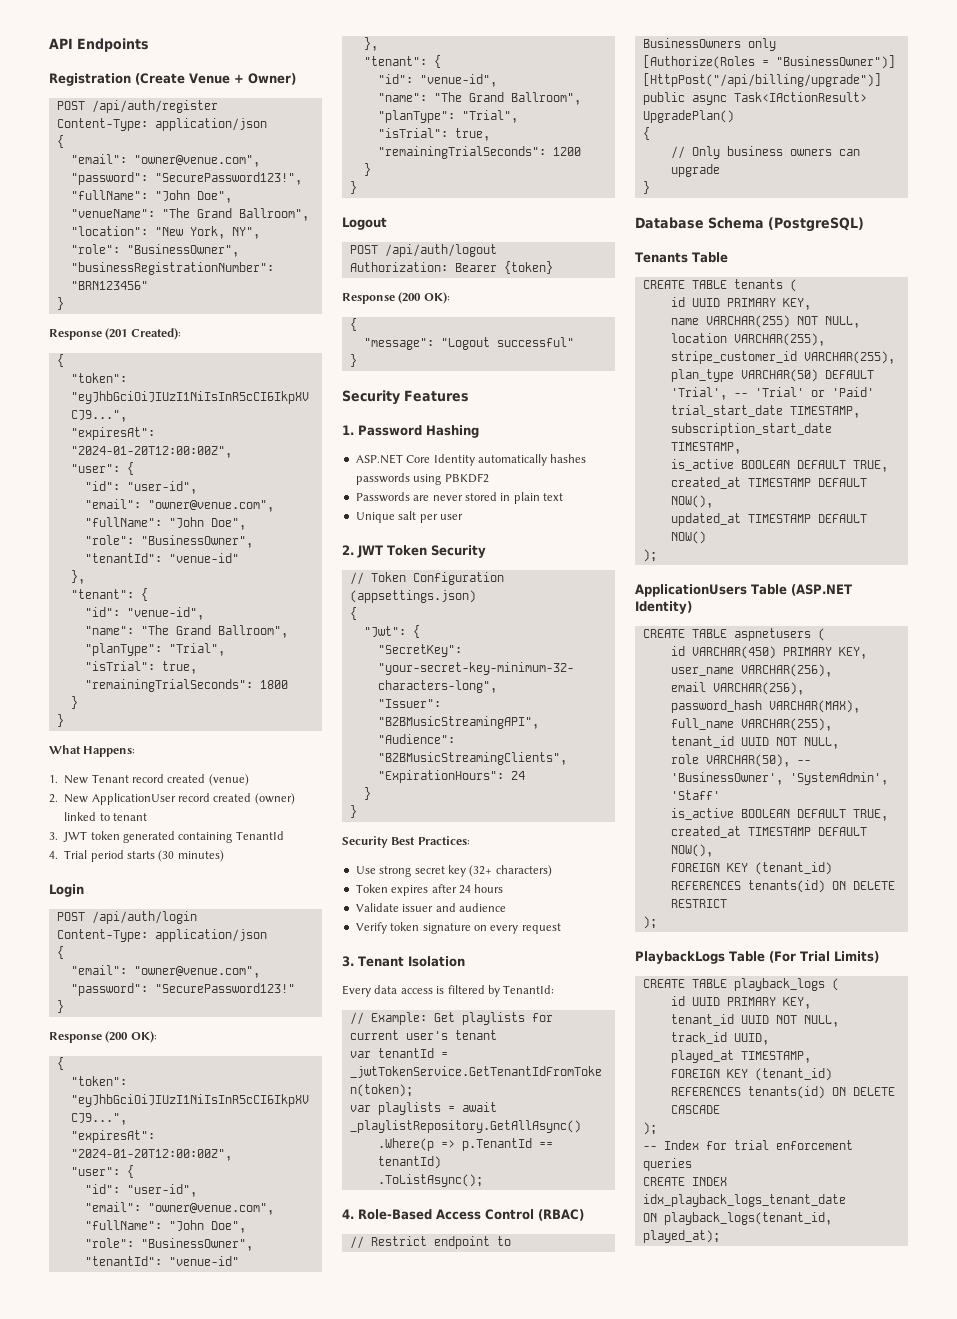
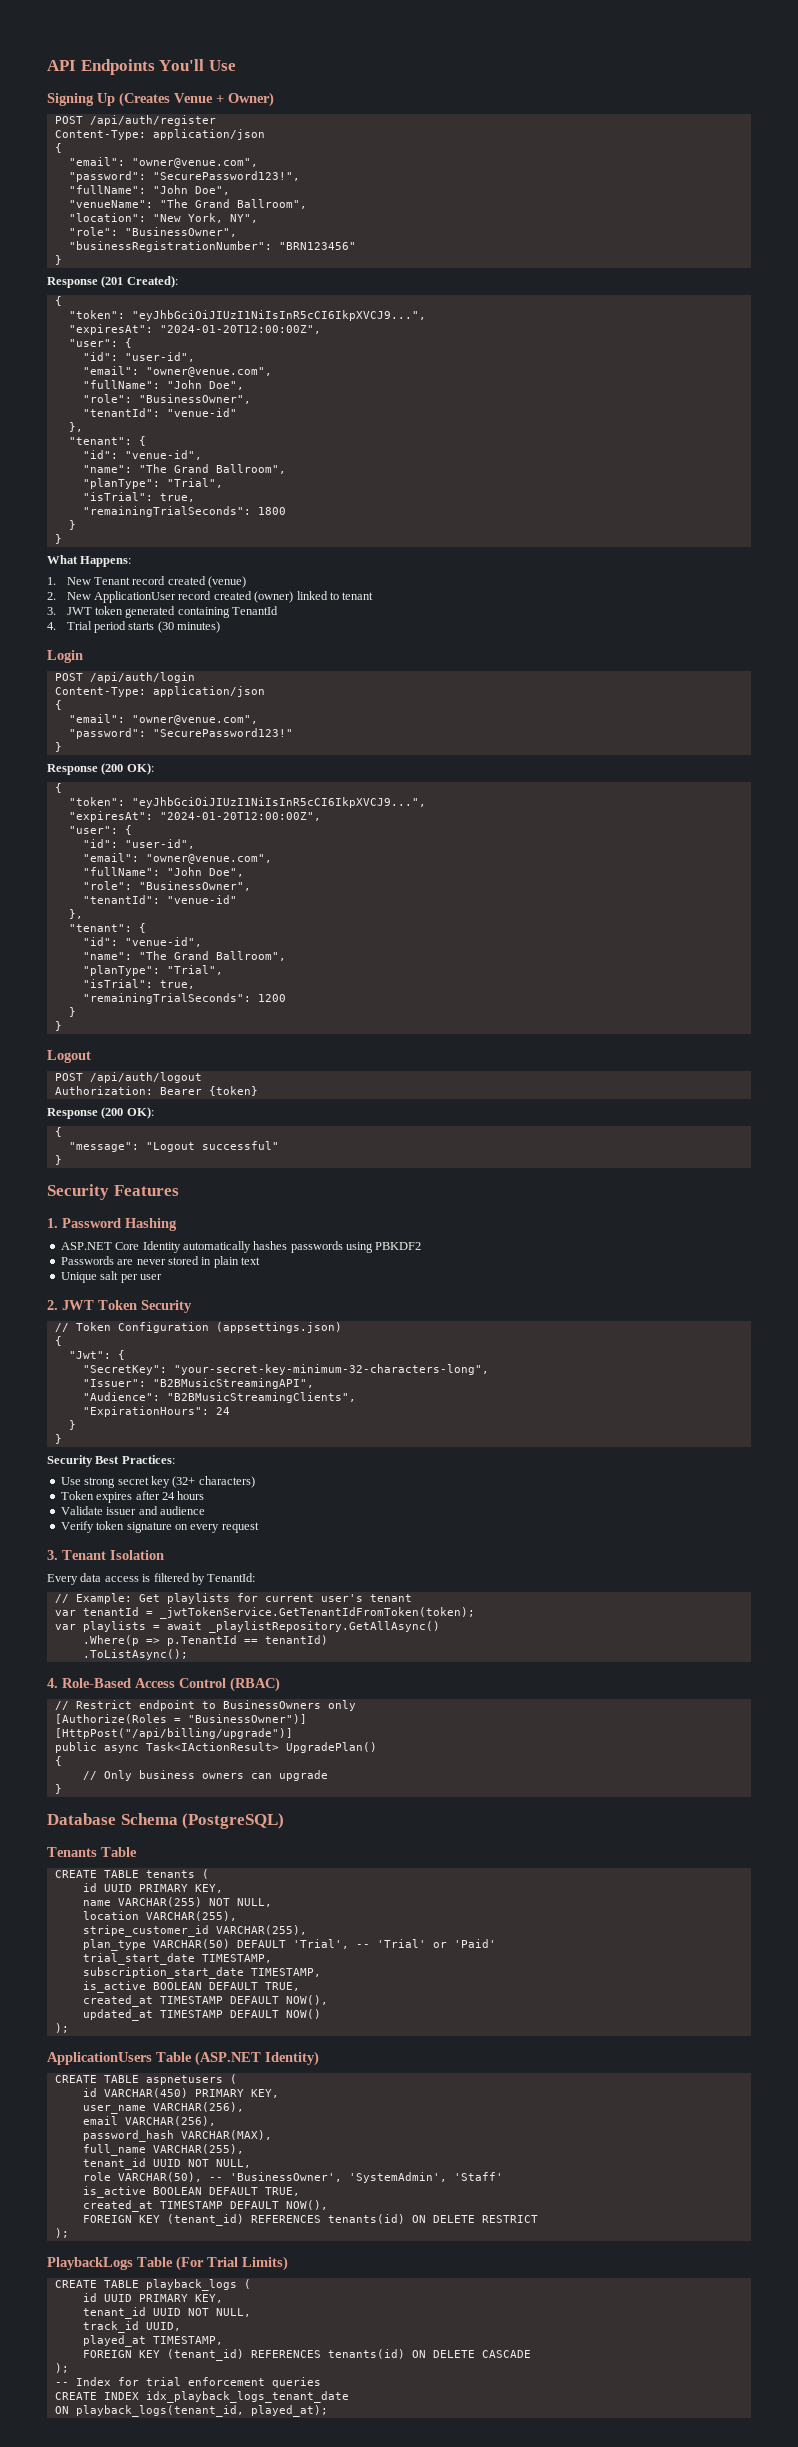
- API Endpoints
- Registration (Create Venue + Owner)
+ API Endpoints You'll Use
+ Signing Up (Creates Venue + Owner)

